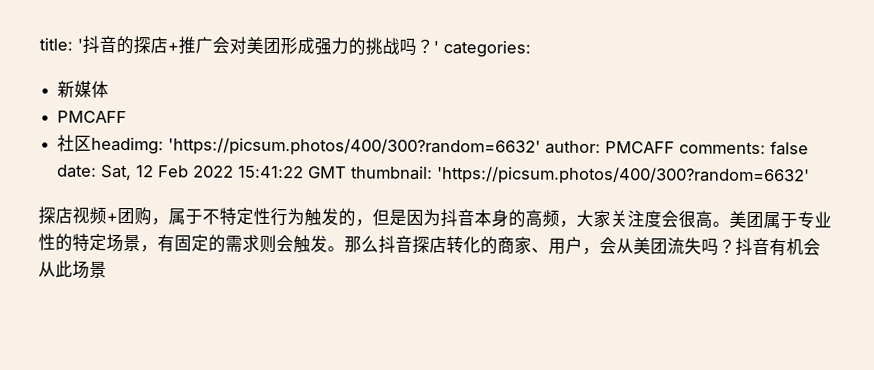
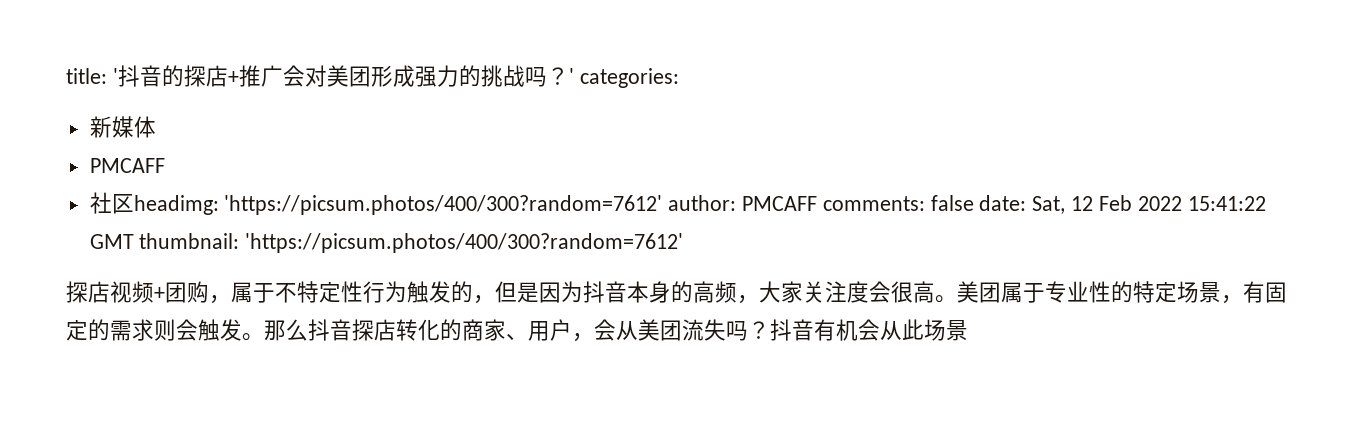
- 社区headimg: 'https://picsum.photos/400/300?random=6632' author: PMCAFF comments: false date: Sat, 12 Feb 2022 15:41:22 GMT thumbnail: 'https://picsum.photos/400/300?random=6632'
+ 社区headimg: 'https://picsum.photos/400/300?random=7612' author: PMCAFF comments: false date: Sat, 12 Feb 2022 15:41:22 GMT thumbnail: 'https://picsum.photos/400/300?random=7612'

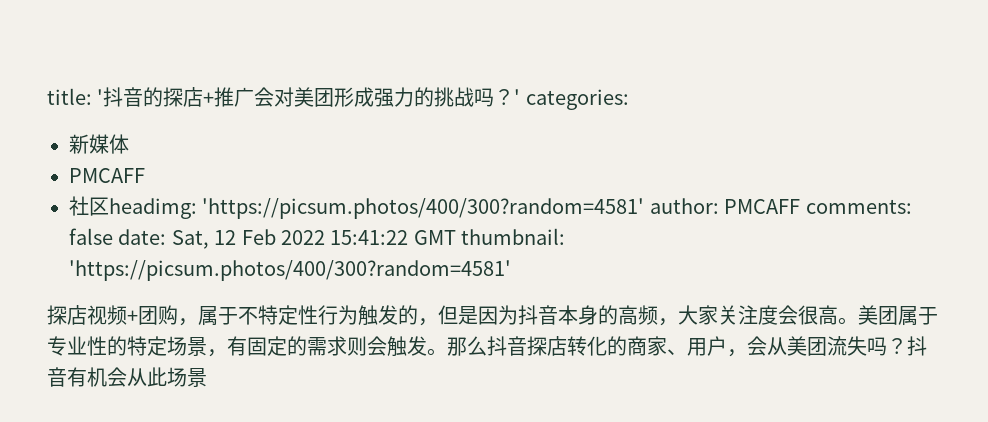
- 社区headimg: 'https://picsum.photos/400/300?random=7612' author: PMCAFF comments: false date: Sat, 12 Feb 2022 15:41:22 GMT thumbnail: 'https://picsum.photos/400/300?random=7612'
+ 社区headimg: 'https://picsum.photos/400/300?random=4581' author: PMCAFF comments: false date: Sat, 12 Feb 2022 15:41:22 GMT thumbnail: 'https://picsum.photos/400/300?random=4581'

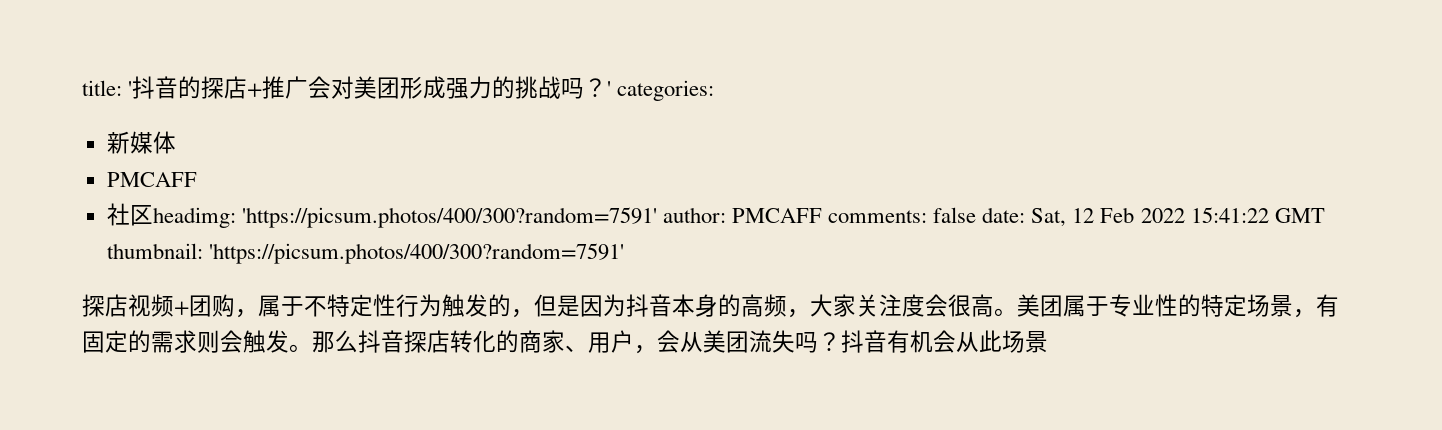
- 社区headimg: 'https://picsum.photos/400/300?random=4581' author: PMCAFF comments: false date: Sat, 12 Feb 2022 15:41:22 GMT thumbnail: 'https://picsum.photos/400/300?random=4581'
+ 社区headimg: 'https://picsum.photos/400/300?random=7591' author: PMCAFF comments: false date: Sat, 12 Feb 2022 15:41:22 GMT thumbnail: 'https://picsum.photos/400/300?random=7591'

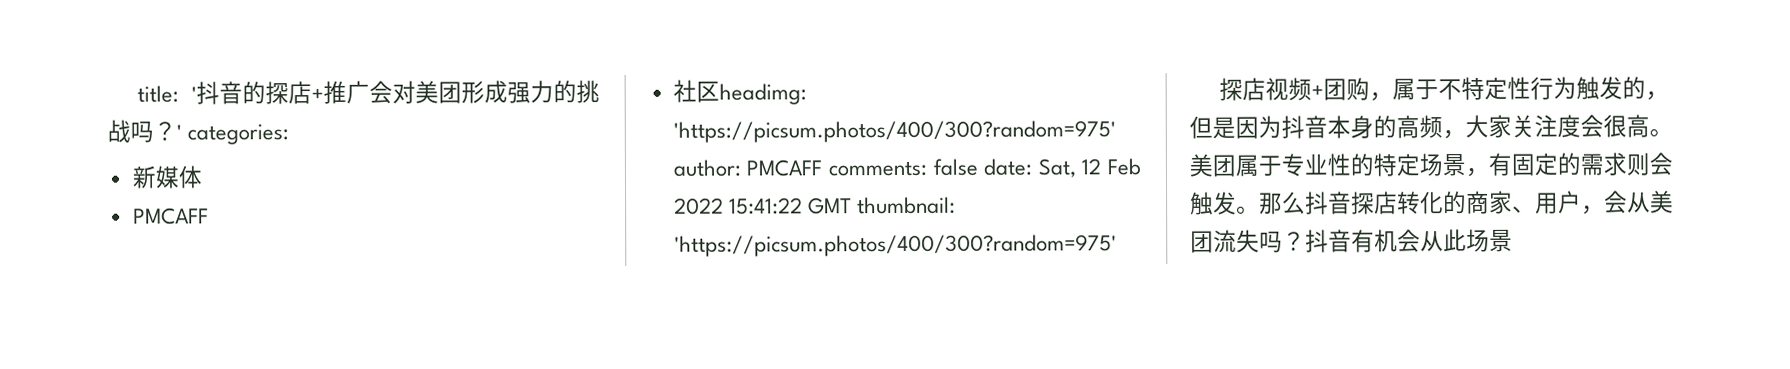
- 社区headimg: 'https://picsum.photos/400/300?random=7591' author: PMCAFF comments: false date: Sat, 12 Feb 2022 15:41:22 GMT thumbnail: 'https://picsum.photos/400/300?random=7591'
+ 社区headimg: 'https://picsum.photos/400/300?random=975' author: PMCAFF comments: false date: Sat, 12 Feb 2022 15:41:22 GMT thumbnail: 'https://picsum.photos/400/300?random=975'

